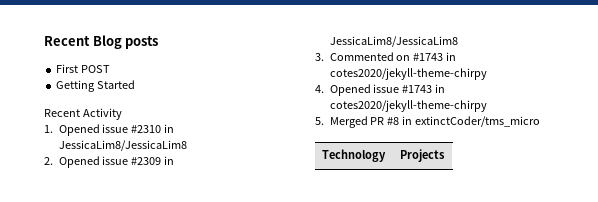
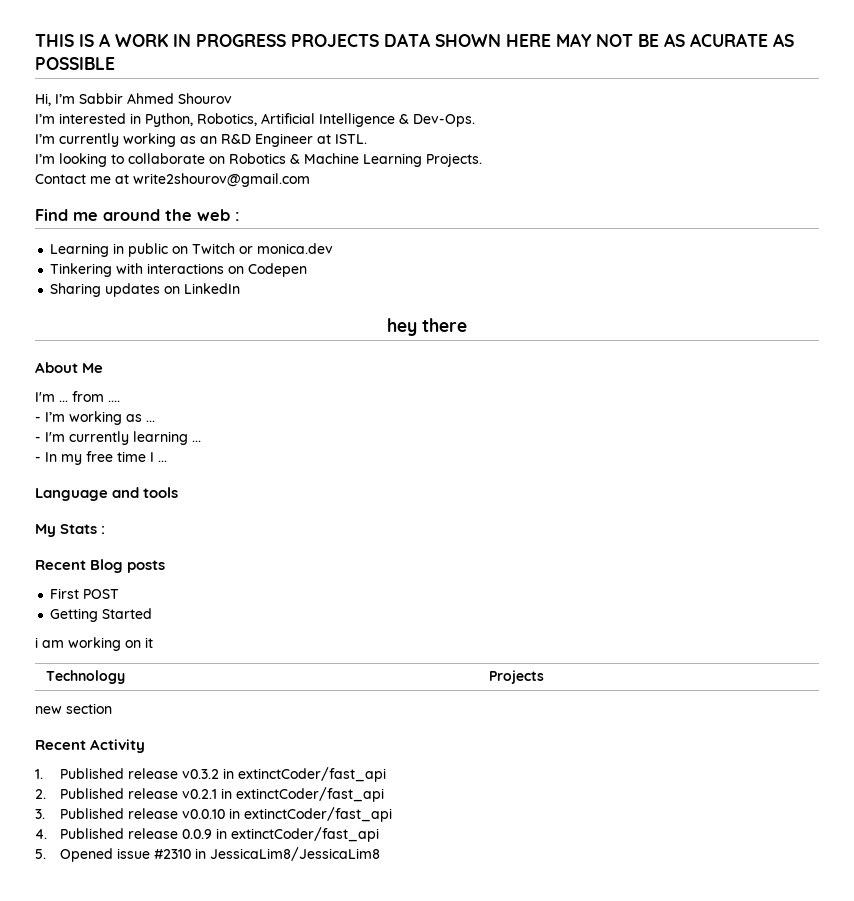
+ THIS IS A WORK IN PROGRESS PROJECTS DATA SHOWN HERE MAY NOT BE AS ACURATE AS POSSIBLE
+ Hi, I’m Sabbir Ahmed Shourov
+ I’m interested in Python, Robotics, Artificial Intelligence & Dev-Ops.
+ I’m currently working as an R&D Engineer at ISTL.
+ I’m looking to collaborate on Robotics & Machine Learning Projects.
+ Contact me at write2shourov@gmail.com
+ Find me around the web :
+ Learning in public on Twitch or monica.dev
+ Tinkering with interactions on Codepen
+ Sharing updates on LinkedIn
+ hey there
+ About Me
+ I'm ... from ....
+ - I’m working as ...
+ - I'm currently learning ...
+ - In my free time I ...
+ Language and tools
+ My Stats :
+ i am working on it
+ Technology | Projects
+ new section
  Recent Activity
- 1. Opened issue #2310 in JessicaLim8/JessicaLim8
+ 1. Published release v0.3.2 in extinctCoder/fast_api
+ 2. Published release v0.2.1 in extinctCoder/fast_api
+ 3. Published release v0.0.10 in extinctCoder/fast_api
+ 4. Published release 0.0.9 in extinctCoder/fast_api
+ 5. Opened issue #2310 in JessicaLim8/JessicaLim8
- 2. Opened issue #2309 in JessicaLim8/JessicaLim8
- 3. Commented on #1743 in cotes2020/jekyll-theme-chirpy
- 4. Opened issue #1743 in cotes2020/jekyll-theme-chirpy
- 5. Merged PR #8 in extinctCoder/tms_micro
- Technology | Projects

